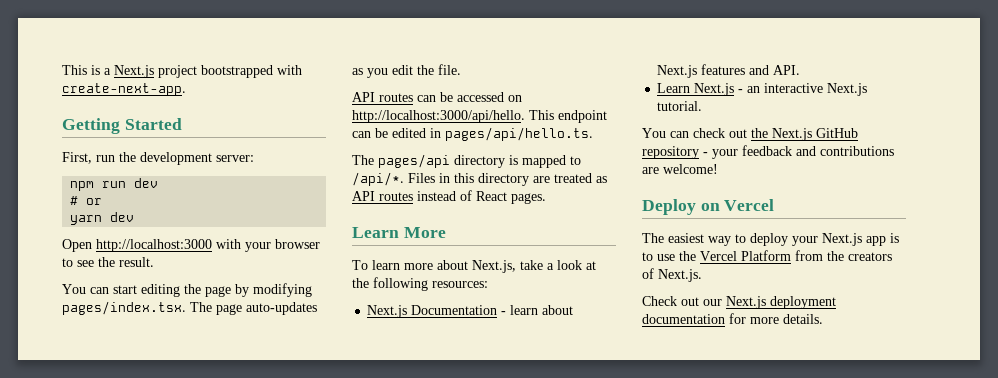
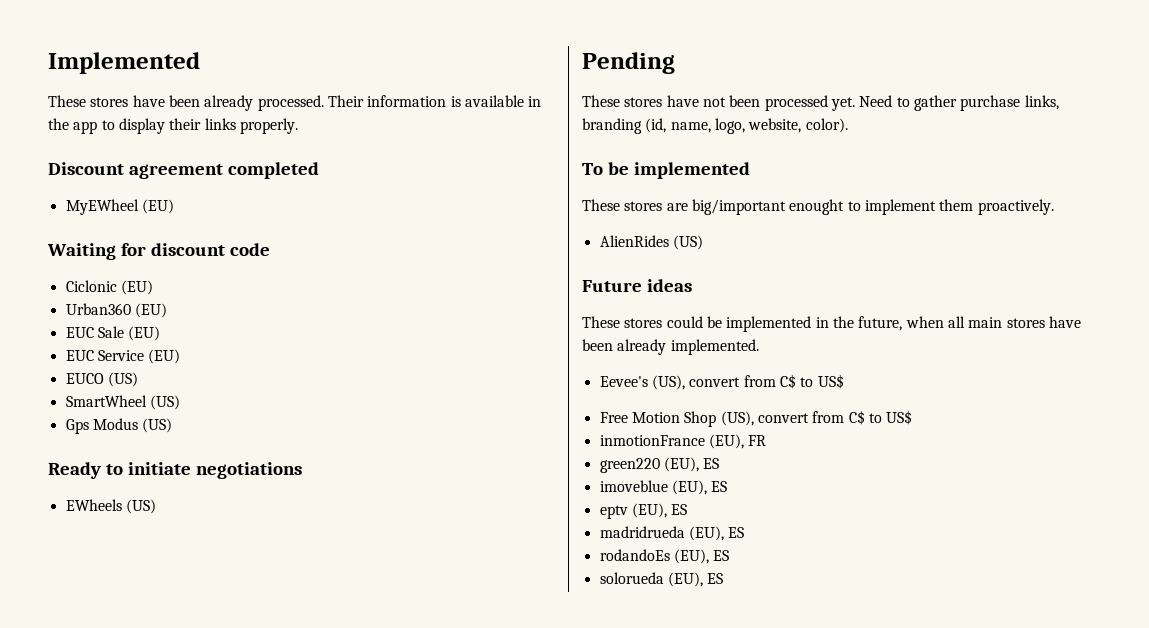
- This is a Next.js project bootstrapped with create-next-app.
- Getting Started
- First, run the development server:
- npm run dev
- # or
- yarn dev
- Open http://localhost:3000 with your browser to see the result.
- You can start editing the page by modifying pages/index.tsx. The page auto-updates as you edit the file.
- API routes can be accessed on http://localhost:3000/api/hello. This endpoint can be edited in pages/api/hello.ts.
- The pages/api directory is mapped to /api/*. Files in this directory are treated as API routes instead of React pages.
- Learn More
- To learn more about Next.js, take a look at the following resources:
- Next.js Documentation - learn about Next.js features and API.
- Learn Next.js - an interactive Next.js tutorial.
- You can check out the Next.js GitHub repository - your feedback and contributions are welcome!
- Deploy on Vercel
- The easiest way to deploy your Next.js app is to use the Vercel Platform from the creators of Next.js.
- Check out our Next.js deployment documentation for more details.
+ Implemented
+ These stores have been already processed. Their information is available in the app to display their links properly.
+ Discount agreement completed
+ MyEWheel (EU)
+ Waiting for discount code
+ Ciclonic (EU)
+ Urban360 (EU)
+ EUC Sale (EU)
+ EUC Service (EU)
+ EUCO (US)
+ SmartWheel (US)
+ Gps Modus (US)
+ Ready to initiate negotiations
+ EWheels (US)
+ Pending
+ These stores have not been processed yet. Need to gather purchase links, branding (id, name, logo, website, color).
+ To be implemented
+ These stores are big/important enought to implement them proactively.
+ AlienRides (US)
+ Future ideas
+ These stores could be implemented in the future, when all main stores have been already implemented.
+ Eevee's (US), convert from C$ to US$
+ Free Motion Shop (US), convert from C$ to US$
+ inmotionFrance (EU), FR
+ green220 (EU), ES
+ imoveblue (EU), ES
+ eptv (EU), ES
+ madridrueda (EU), ES
+ rodandoEs (EU), ES
+ solorueda (EU), ES

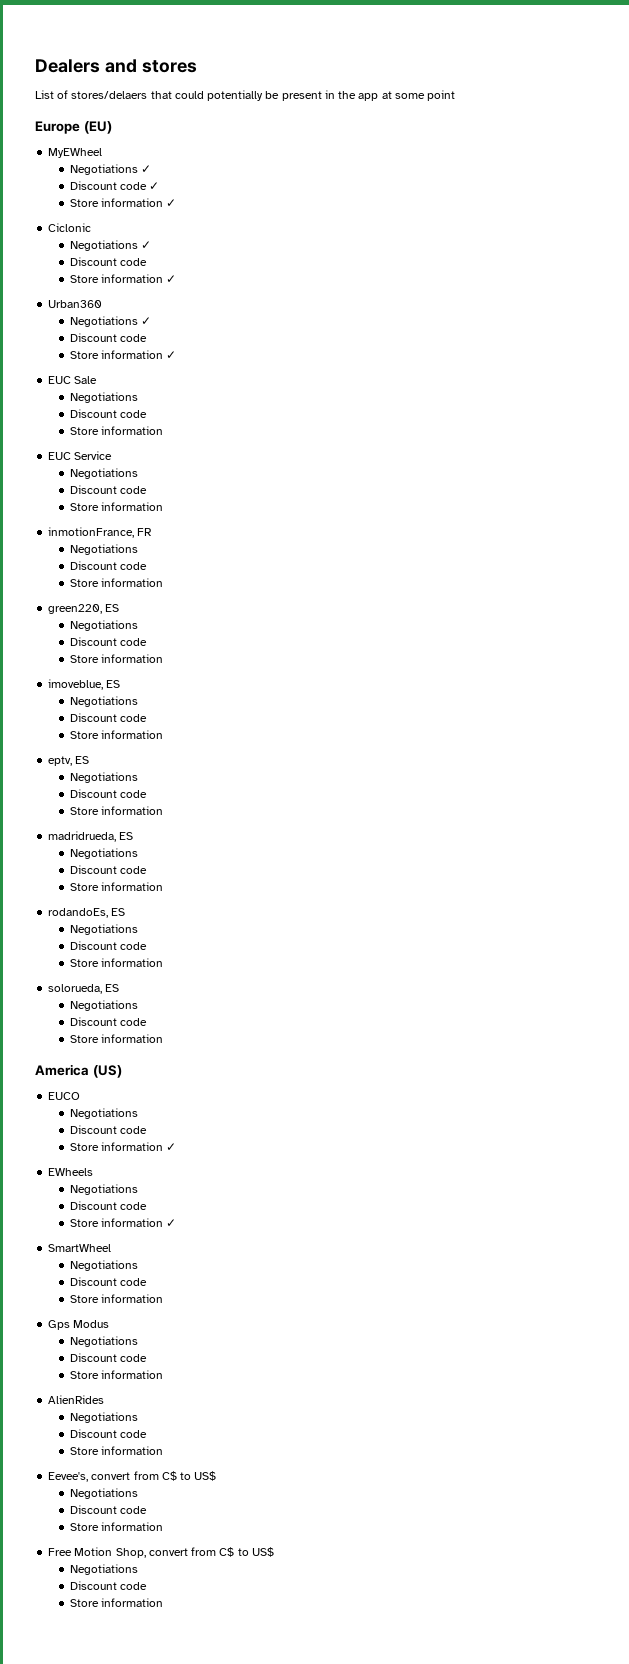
- Implemented
- These stores have been already processed. Their information is available in the app to display their links properly.
- Discount agreement completed
- MyEWheel (EU)
- Waiting for discount code
- Ciclonic (EU)
- Urban360 (EU)
- EUC Sale (EU)
- EUC Service (EU)
- EUCO (US)
- SmartWheel (US)
- Gps Modus (US)
- Ready to initiate negotiations
- EWheels (US)
- Pending
- These stores have not been processed yet. Need to gather purchase links, branding (id, name, logo, website, color).
- To be implemented
- These stores are big/important enought to implement them proactively.
- AlienRides (US)
- Future ideas
- These stores could be implemented in the future, when all main stores have been already implemented.
- Eevee's (US), convert from C$ to US$
+ Dealers and stores
+ List of stores/delaers that could potentially be present in the app at some point
+ Europe (EU)
+ MyEWheel
+ Negotiations ✓
+ Discount code ✓
+ Store information ✓
+ Ciclonic
+ Negotiations ✓
+ Discount code
+ Store information ✓
+ Urban360
+ Negotiations ✓
+ Discount code
+ Store information ✓
+ EUC Sale
+ Negotiations
+ Discount code
+ Store information
+ EUC Service
+ Negotiations
+ Discount code
+ Store information
+ inmotionFrance, FR
+ Negotiations
+ Discount code
+ Store information
+ green220, ES
+ Negotiations
+ Discount code
+ Store information
+ imoveblue, ES
+ Negotiations
+ Discount code
+ Store information
+ eptv, ES
+ Negotiations
+ Discount code
+ Store information
+ madridrueda, ES
+ Negotiations
+ Discount code
+ Store information
+ rodandoEs, ES
+ Negotiations
+ Discount code
+ Store information
+ solorueda, ES
+ Negotiations
+ Discount code
+ Store information
+ America (US)
+ EUCO
+ Negotiations
+ Discount code
+ Store information ✓
+ EWheels
+ Negotiations
+ Discount code
+ Store information ✓
+ SmartWheel
+ Negotiations
+ Discount code
+ Store information
+ Gps Modus
+ Negotiations
+ Discount code
+ Store information
+ AlienRides
+ Negotiations
+ Discount code
+ Store information
+ Eevee's, convert from C$ to US$
+ Negotiations
+ Discount code
+ Store information
- Free Motion Shop (US), convert from C$ to US$
- inmotionFrance (EU), FR
- green220 (EU), ES
- imoveblue (EU), ES
- eptv (EU), ES
- madridrueda (EU), ES
- rodandoEs (EU), ES
- solorueda (EU), ES
+ Free Motion Shop, convert from C$ to US$
+ Negotiations
+ Discount code
+ Store information

